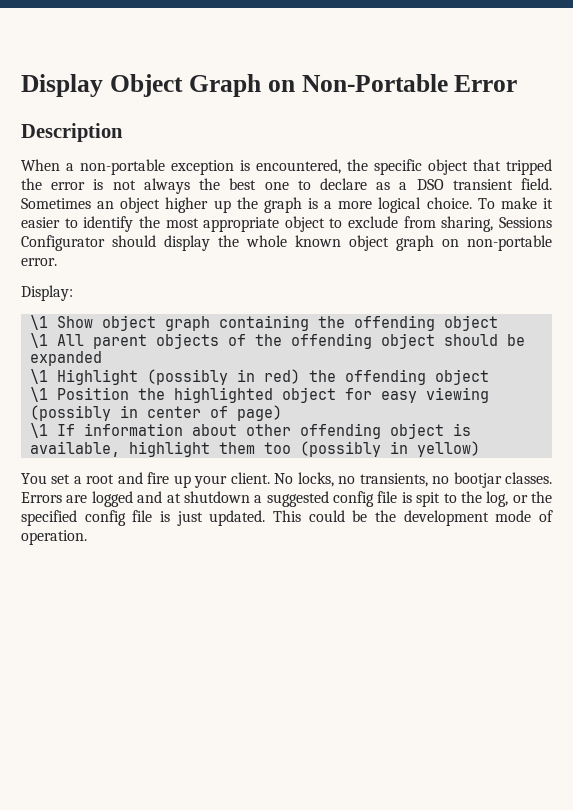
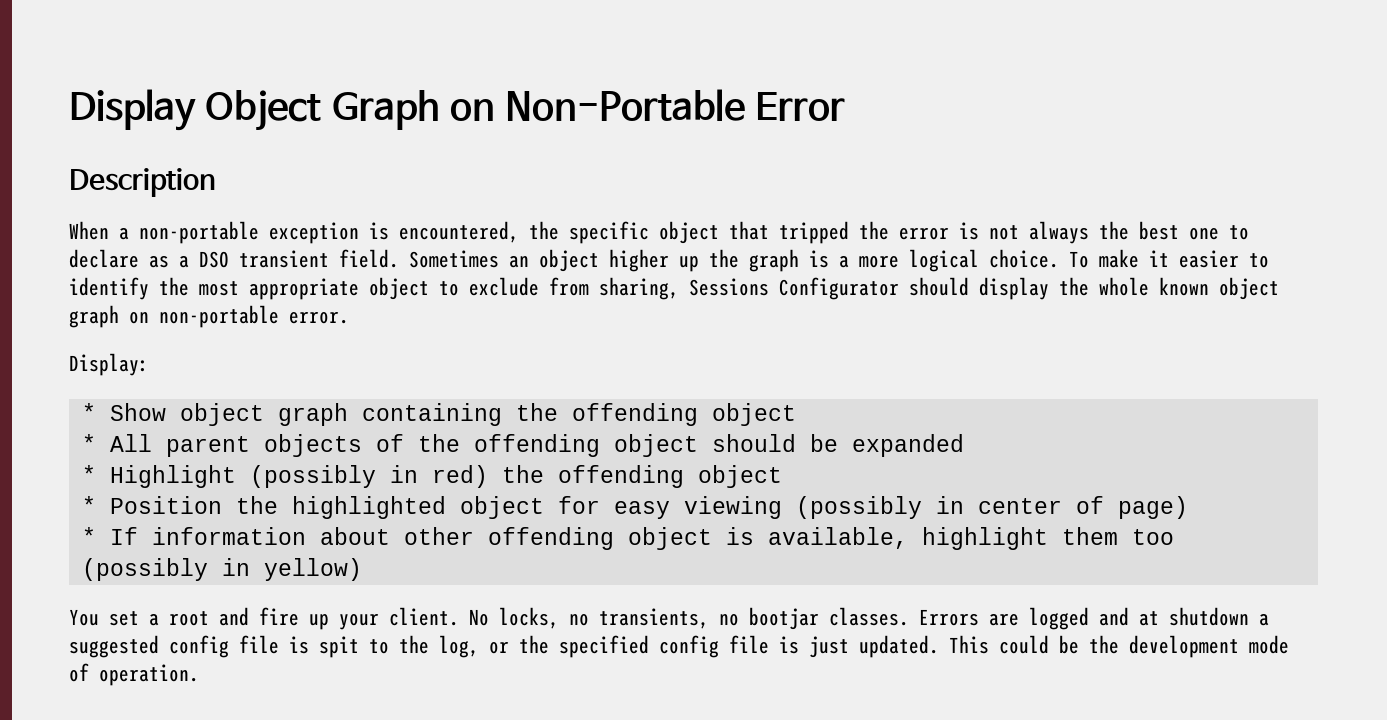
- \1 Show object graph containing the offending object
+ * Show object graph containing the offending object
- \1 All parent objects of the offending object should be expanded
+ * All parent objects of the offending object should be expanded
- \1 Highlight (possibly in red) the offending object
+ * Highlight (possibly in red) the offending object
- \1 Position the highlighted object for easy viewing (possibly in center of page)
+ * Position the highlighted object for easy viewing (possibly in center of page)
- \1 If information about other offending object is available, highlight them too (possibly in yellow)
+ * If information about other offending object is available, highlight them too (possibly in yellow)

